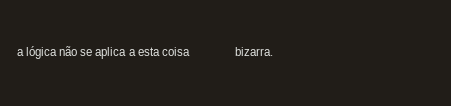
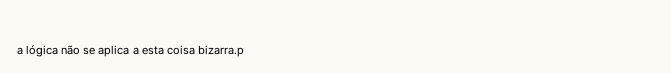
- a lógica não se aplica a esta coisa bizarra.
+ a lógica não se aplica a esta coisa bizarra.p

